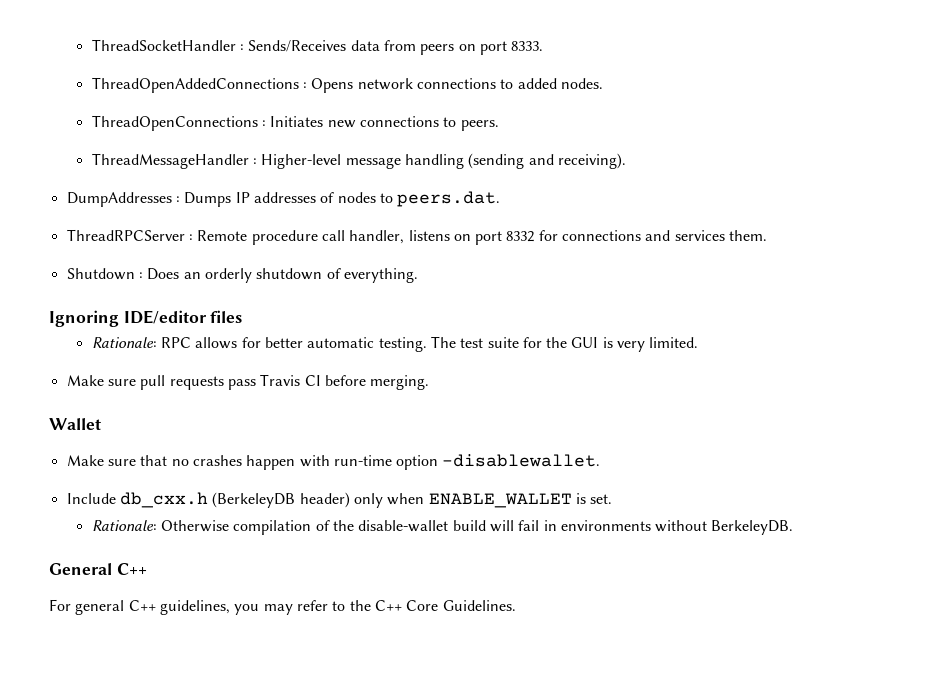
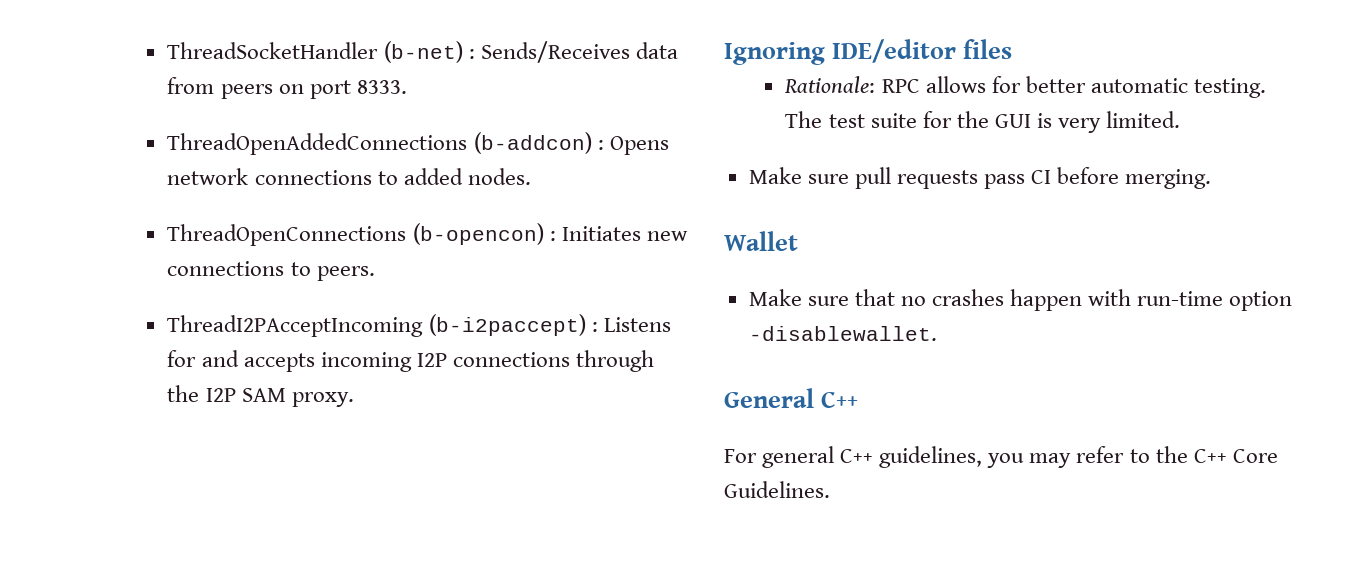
- ThreadSocketHandler : Sends/Receives data from peers on port 8333.
+ ThreadSocketHandler (b-net) : Sends/Receives data from peers on port 8333.
- ThreadOpenAddedConnections : Opens network connections to added nodes.
+ ThreadOpenAddedConnections (b-addcon) : Opens network connections to added nodes.
- ThreadOpenConnections : Initiates new connections to peers.
+ ThreadOpenConnections (b-opencon) : Initiates new connections to peers.
- ThreadMessageHandler : Higher-level message handling (sending and receiving).
- DumpAddresses : Dumps IP addresses of nodes to peers.dat.
- ThreadRPCServer : Remote procedure call handler, listens on port 8332 for connections and services them.
- Shutdown : Does an orderly shutdown of everything.
+ ThreadI2PAcceptIncoming (b-i2paccept) : Listens for and accepts incoming I2P connections through the I2P SAM proxy.
- Make sure pull requests pass Travis CI before merging.
+ Make sure pull requests pass CI before merging.
- Include db_cxx.h (BerkeleyDB header) only when ENABLE_WALLET is set.
- Rationale: Otherwise compilation of the disable-wallet build will fail in environments without BerkeleyDB.

